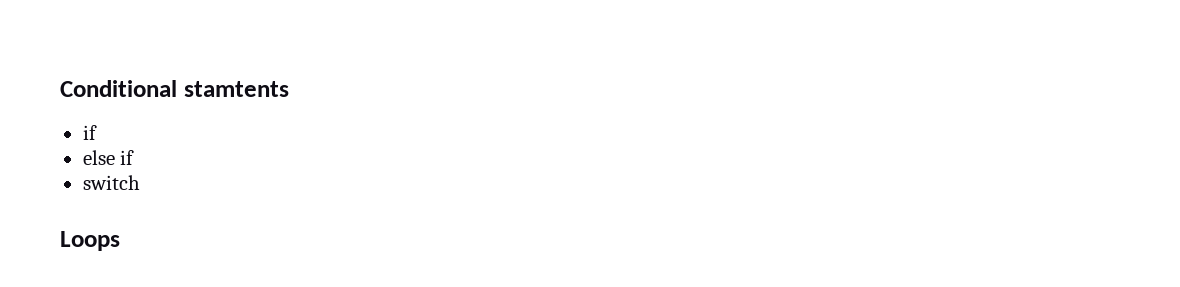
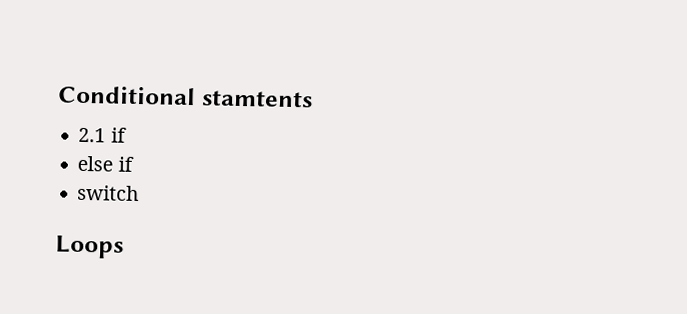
  Conditional stamtents
- if
+ 2.1 if

